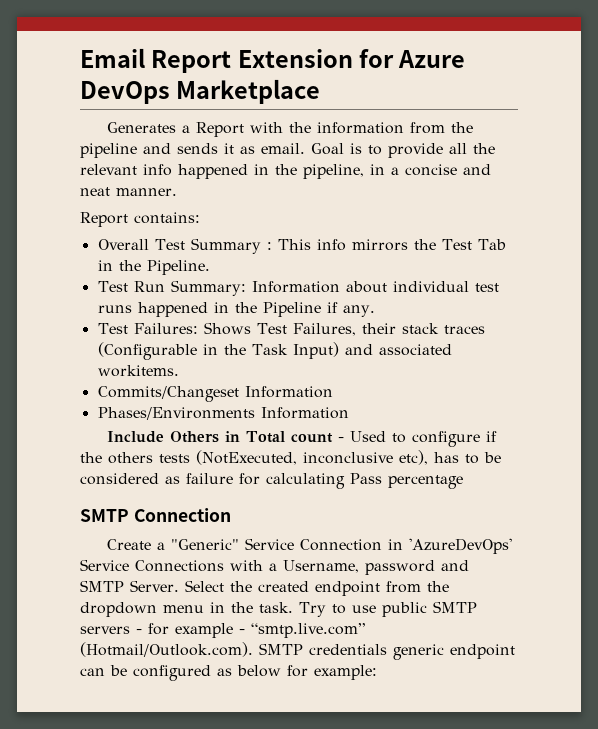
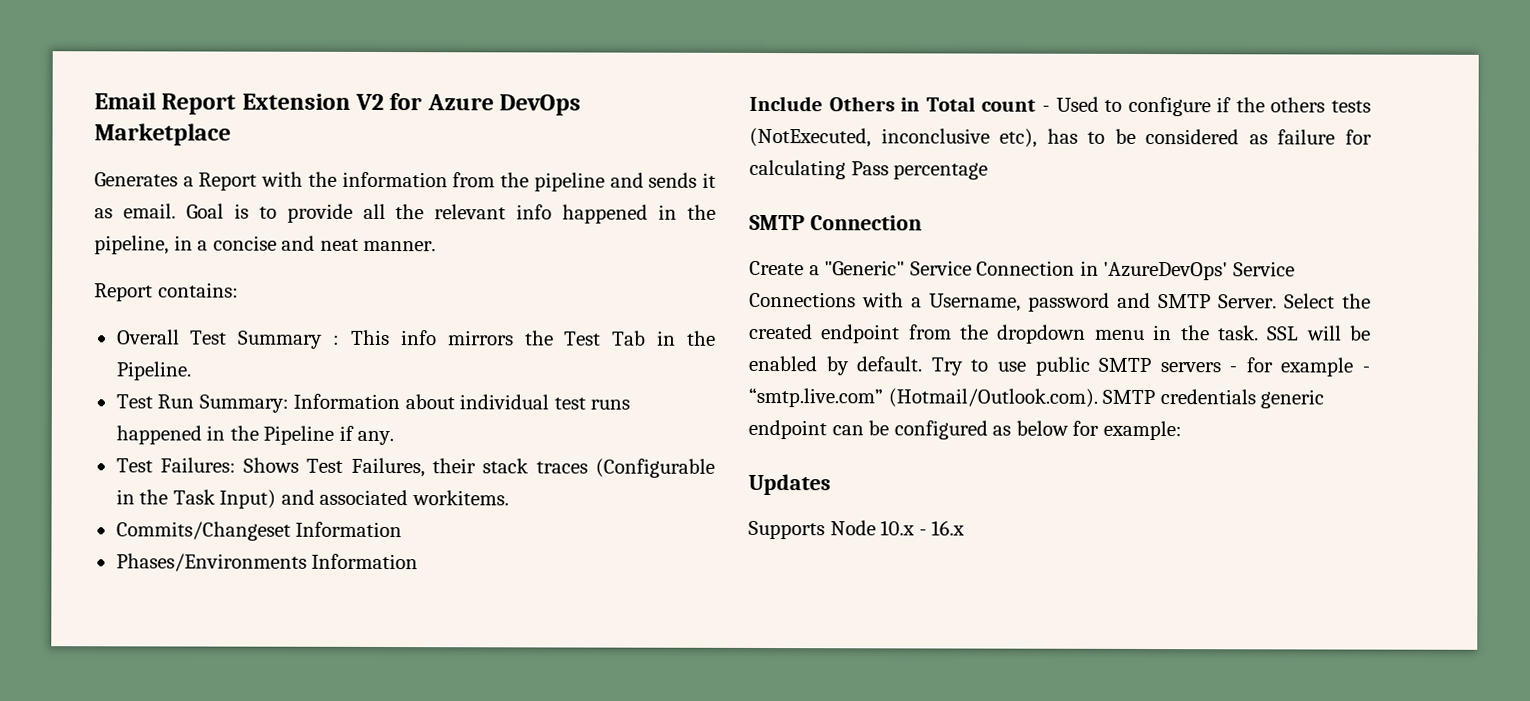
- Email Report Extension for Azure DevOps Marketplace
+ Email Report Extension V2 for Azure DevOps Marketplace
+ SSL will be enabled by default.
+ Updates
+ Supports Node 10.x - 16.x

